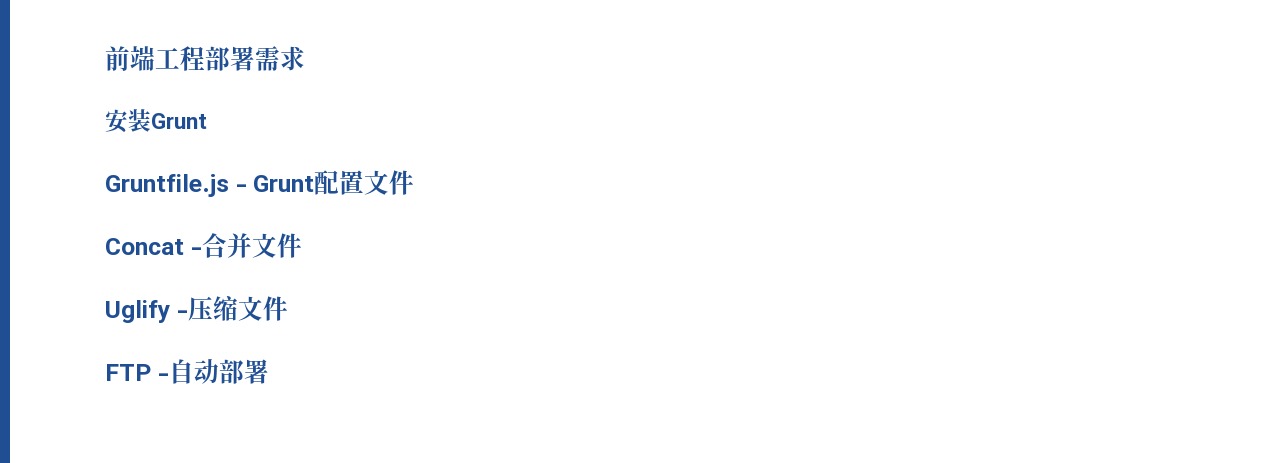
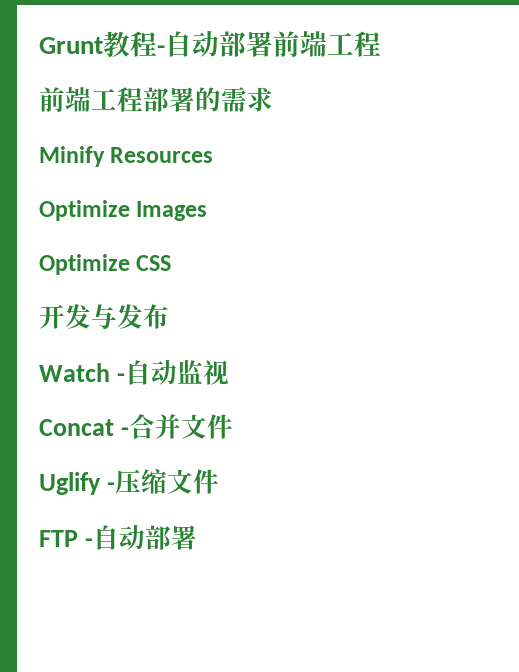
+ Grunt教程-自动部署前端工程
- 前端工程部署需求
+ 前端工程部署的需求
- 安装Grunt
- Gruntfile.js - Grunt配置文件
+ Minify Resources
+ Optimize Images
+ Optimize CSS
+ 开发与发布
+ Watch -自动监视

